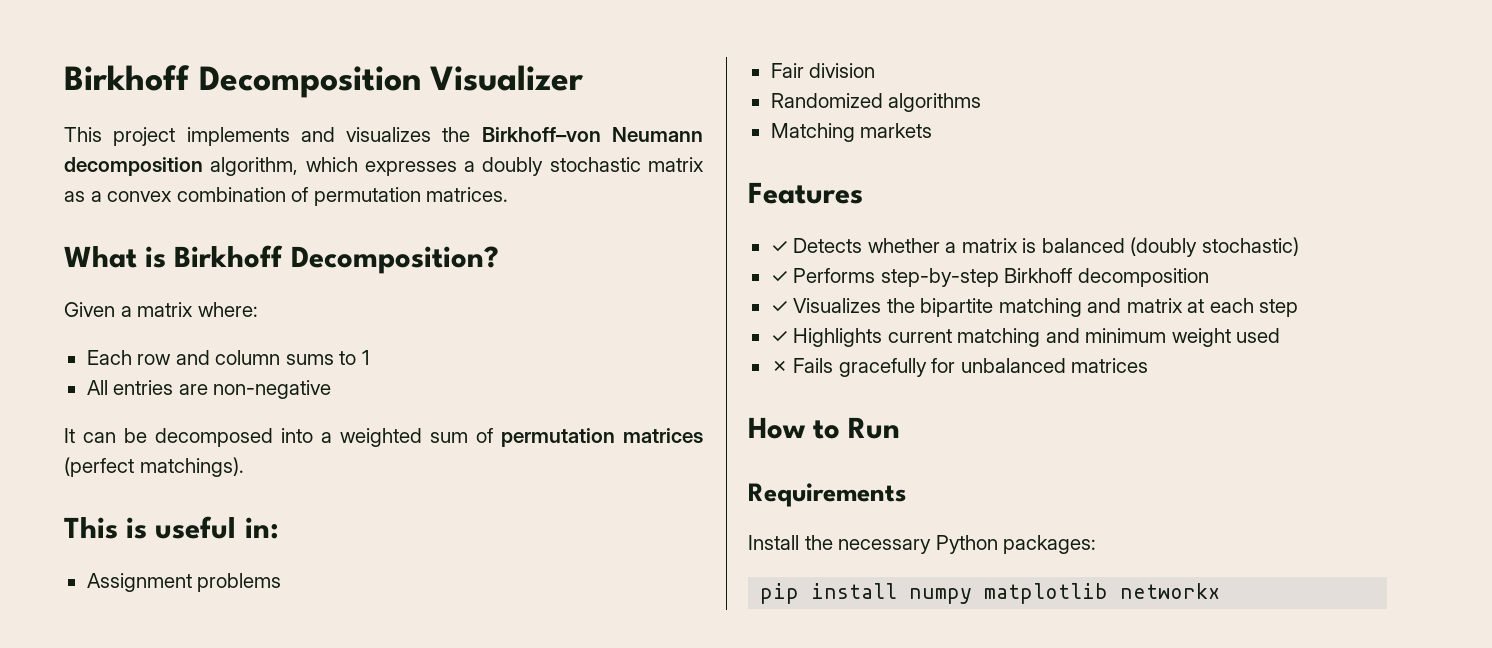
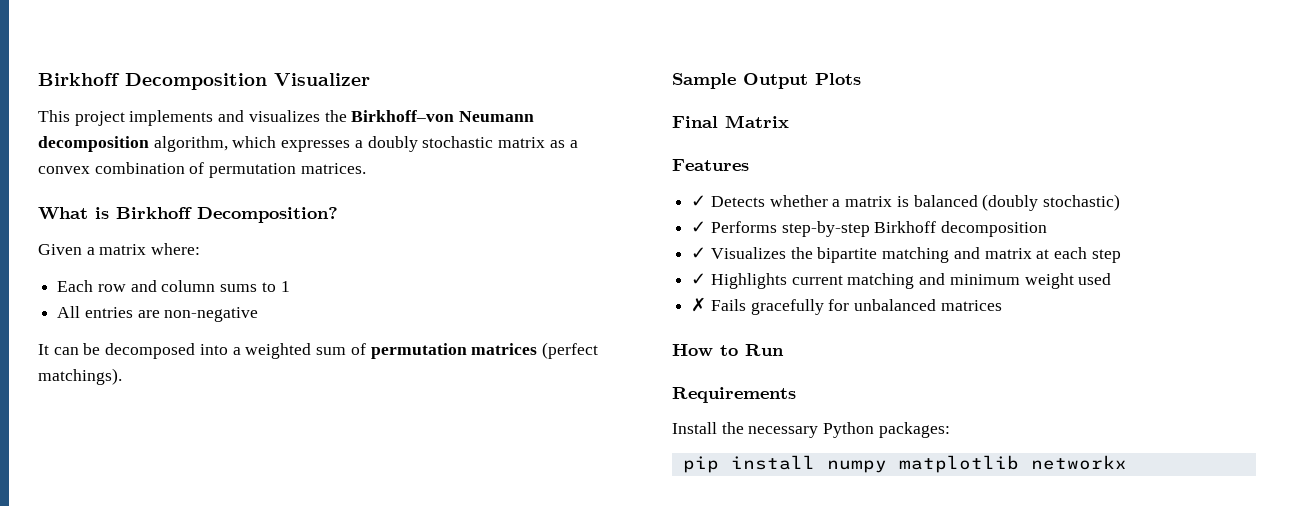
- This is useful in:
- Assignment problems
- Fair division
- Randomized algorithms
- Matching markets
+ Sample Output Plots
+ Final Matrix

